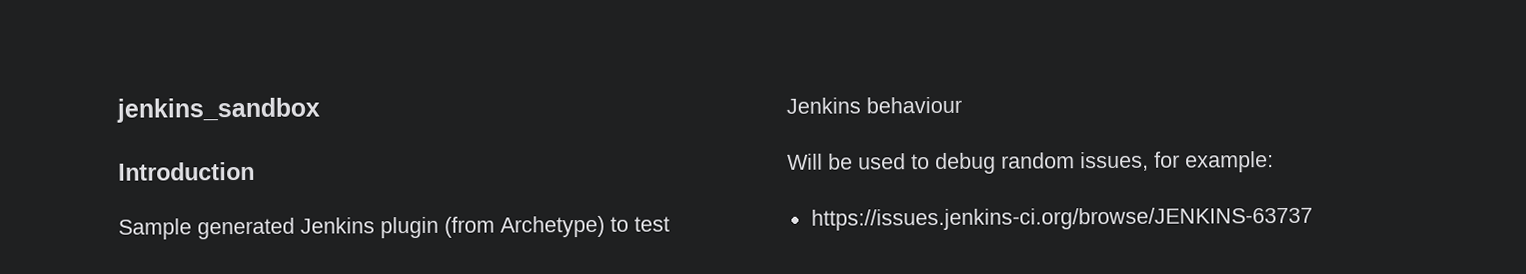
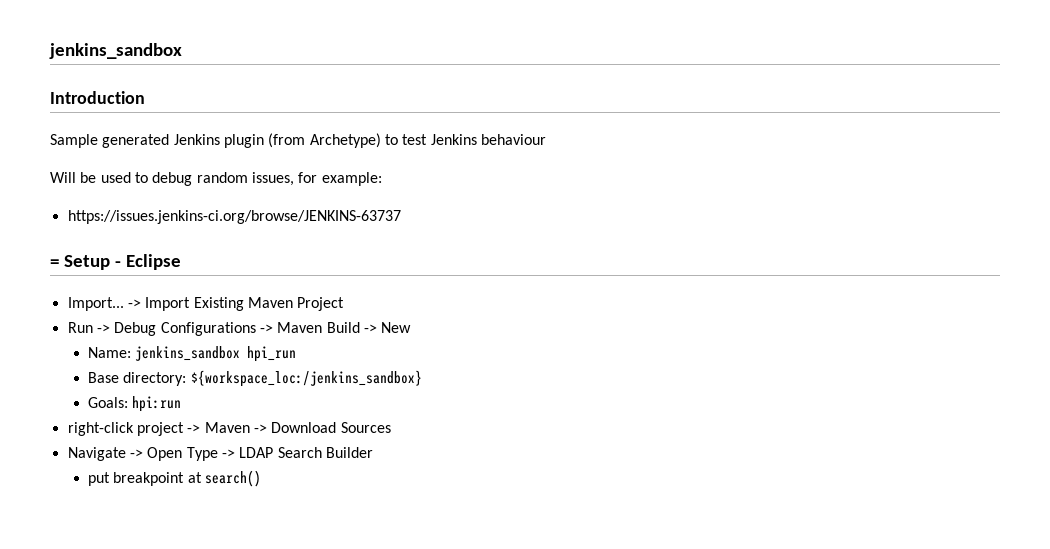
+ = Setup - Eclipse
+ Import... -> Import Existing Maven Project
+ Run -> Debug Configurations -> Maven Build -> New
+ Name: jenkins_sandbox hpi_run
+ Base directory: ${workspace_loc:/jenkins_sandbox}
+ Goals: hpi:run
+ right-click project -> Maven -> Download Sources
+ Navigate -> Open Type -> LDAP Search Builder
+ put breakpoint at search()

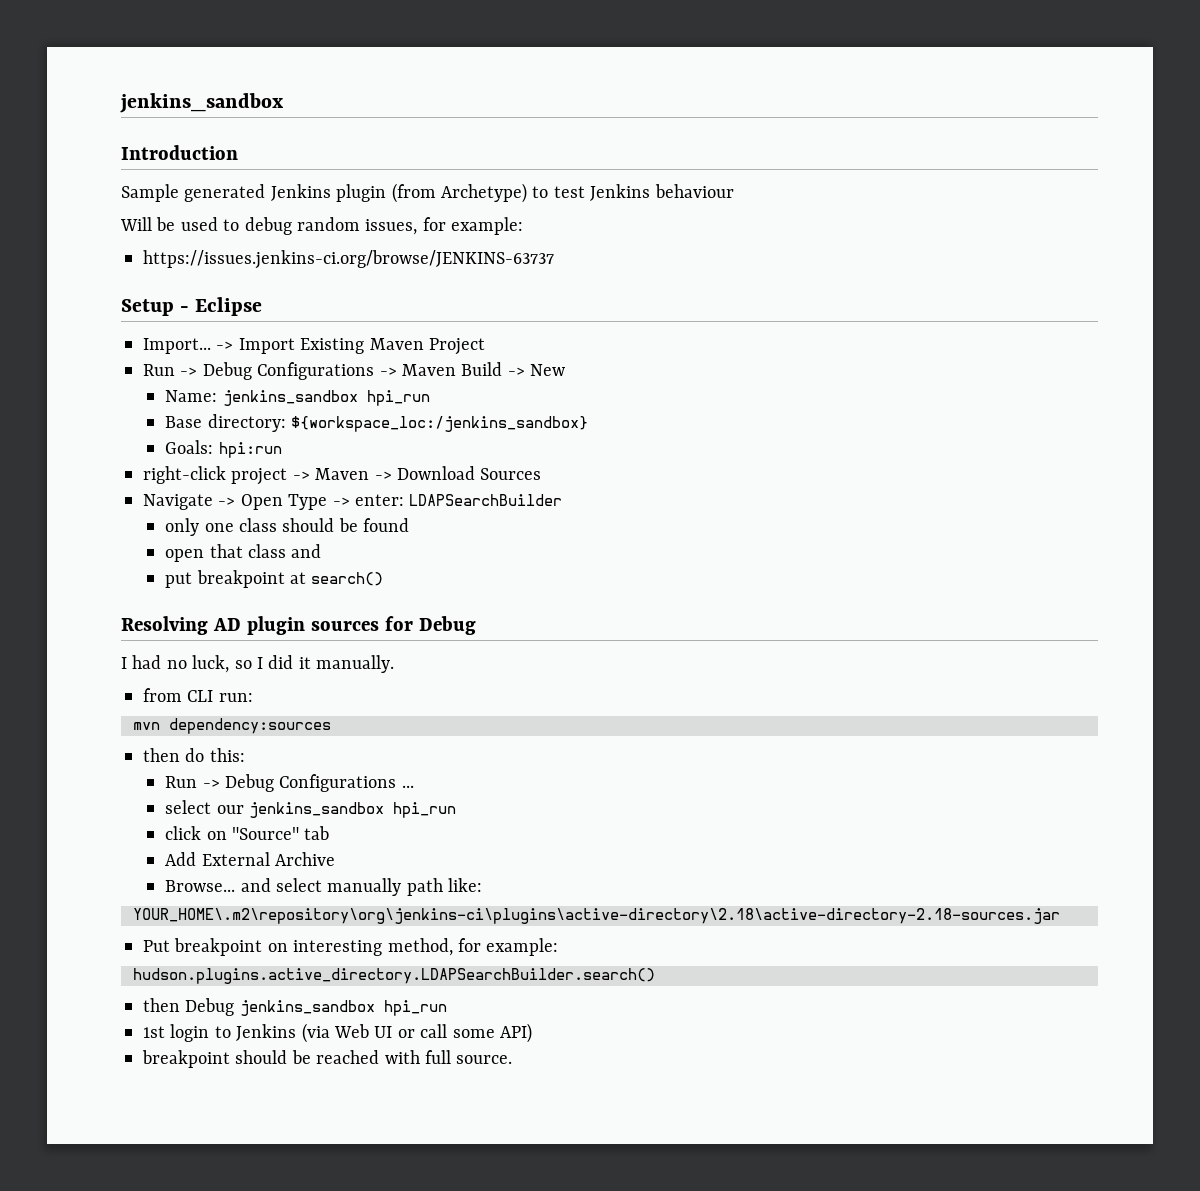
- = Setup - Eclipse
+ Setup - Eclipse
- Navigate -> Open Type -> LDAP Search Builder
+ Navigate -> Open Type -> enter: LDAPSearchBuilder
+ only one class should be found
+ open that class and
  put breakpoint at search()
+ Resolving AD plugin sources for Debug
+ I had no luck, so I did it manually.
+ from CLI run:
+ mvn dependency:sources
+ then do this:
+ Run -> Debug Configurations ...
+ select our jenkins_sandbox hpi_run
+ click on "Source" tab
+ Add External Archive
+ Browse... and select manually path like:
+ YOUR_HOME\.m2\repository\org\jenkins-ci\plugins\active-directory\2.18\active-directory-2.18-sources.jar
+ Put breakpoint on interesting method, for example:
+ hudson.plugins.active_directory.LDAPSearchBuilder.search()
+ then Debug jenkins_sandbox hpi_run
+ 1st login to Jenkins (via Web UI or call some API)
+ breakpoint should be reached with full source.

